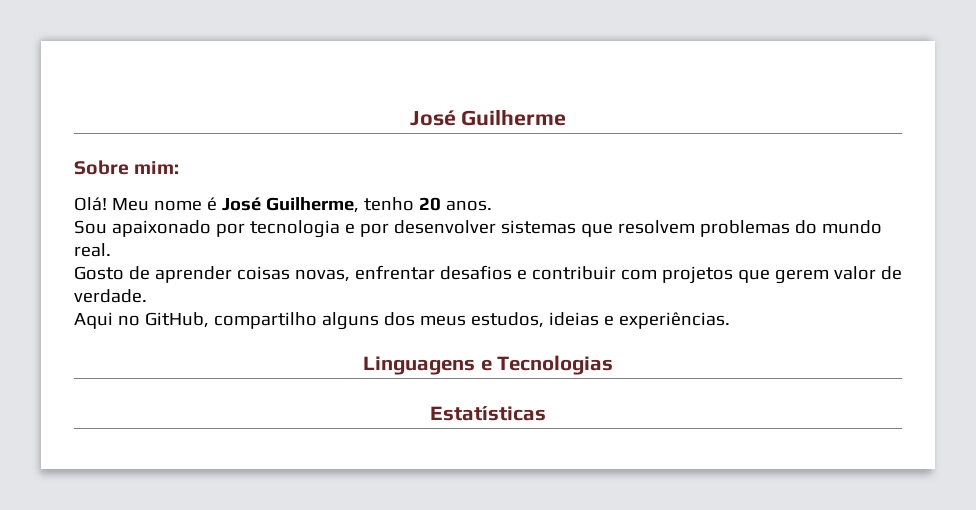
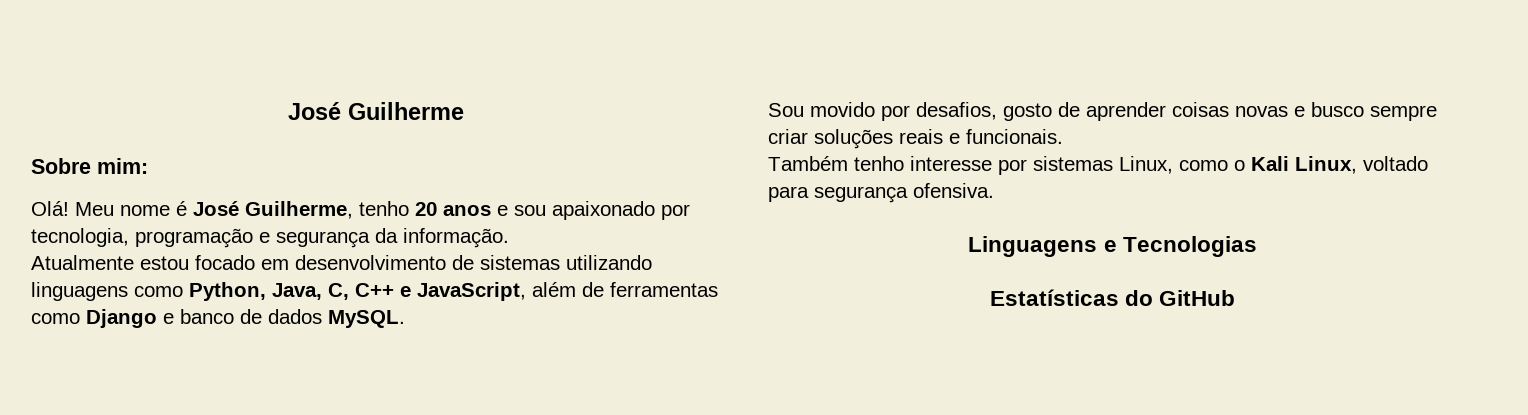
- Meu nome é José Guilherme, tenho 20 anos.
- Sou apaixonado por tecnologia e por desenvolver sistemas que resolvem problemas do mundo real.
- Gosto de aprender coisas novas, enfrentar desafios e contribuir com projetos que gerem valor de verdade.
- Aqui no GitHub, compartilho alguns dos meus estudos, ideias e experiências.
+ Meu nome é José Guilherme, tenho 20 anos e sou apaixonado por tecnologia, programação e segurança da informação.
+ Atualmente estou focado em desenvolvimento de sistemas utilizando linguagens como Python, Java, C, C++ e JavaScript, além de ferramentas como Django e banco de dados MySQL.
+ Sou movido por desafios, gosto de aprender coisas novas e busco sempre criar soluções reais e funcionais.
+ Também tenho interesse por sistemas Linux, como o Kali Linux, voltado para segurança ofensiva.
- Estatísticas
+ Estatísticas do GitHub

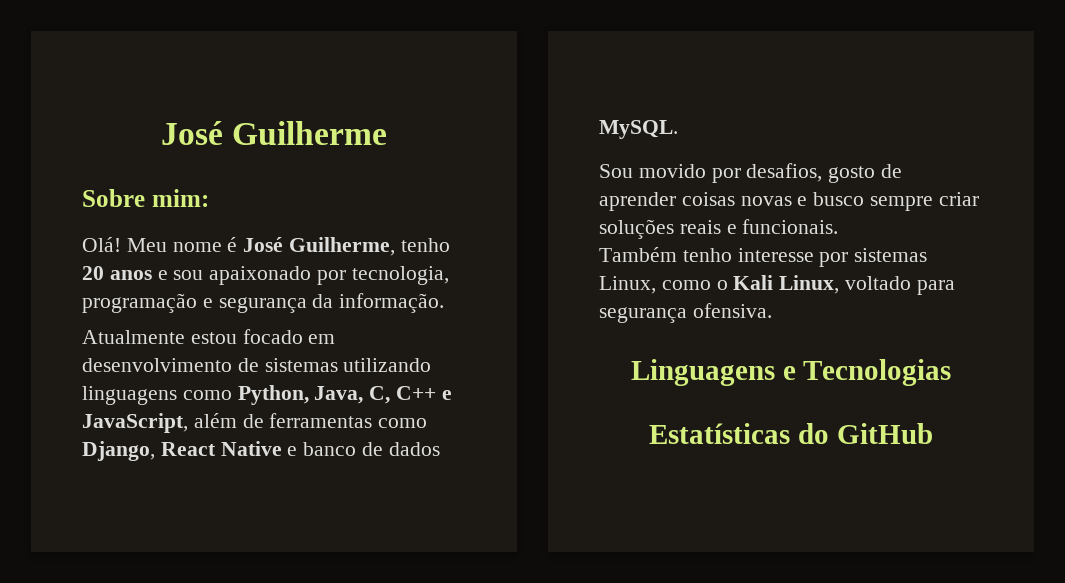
- Atualmente estou focado em desenvolvimento de sistemas utilizando linguagens como Python, Java, C, C++ e JavaScript, além de ferramentas como Django e banco de dados MySQL.
+ Atualmente estou focado em desenvolvimento de sistemas utilizando linguagens como Python, Java, C, C++ e JavaScript, além de ferramentas como Django, React Native e banco de dados MySQL.

